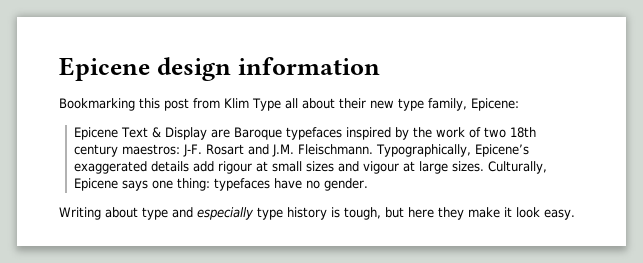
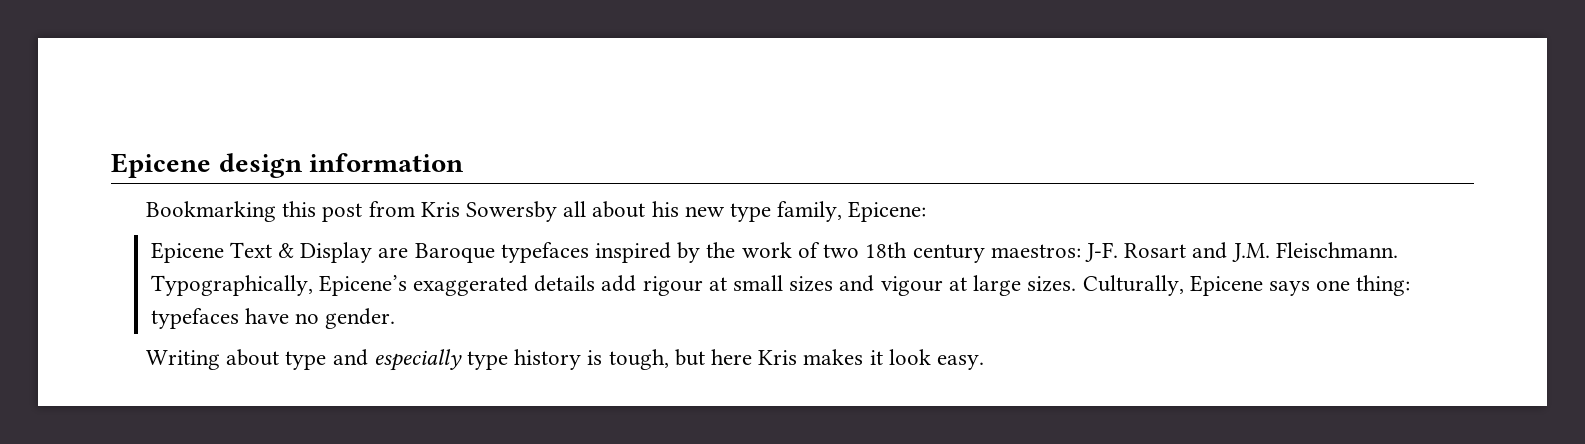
- Bookmarking this post from Klim Type all about their new type family, Epicene:
+ Bookmarking this post from Kris Sowersby all about his new type family, Epicene:
- Writing about type and especially type history is tough, but here they make it look easy.
+ Writing about type and especially type history is tough, but here Kris makes it look easy.

